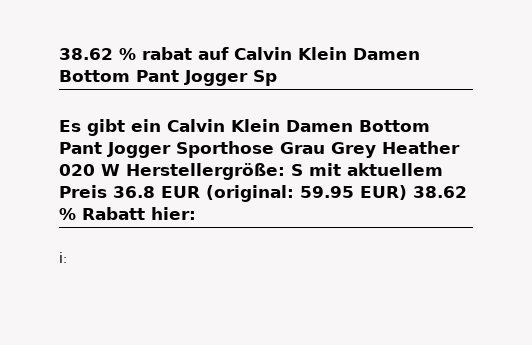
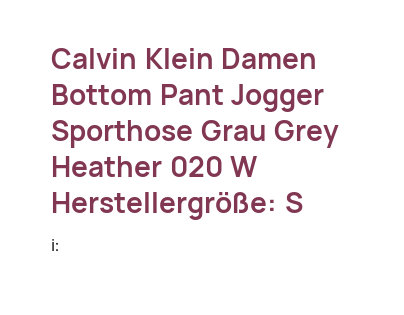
- 38.62 % rabat auf Calvin Klein Damen Bottom Pant Jogger Sp
- Es gibt ein Calvin Klein Damen Bottom Pant Jogger Sporthose Grau Grey Heather 020 W Herstellergröße: S mit aktuellem Preis 36.8 EUR (original: 59.95 EUR) 38.62 % Rabatt hier:
+ Calvin Klein Damen Bottom Pant Jogger Sporthose Grau Grey Heather 020 W Herstellergröße: S

